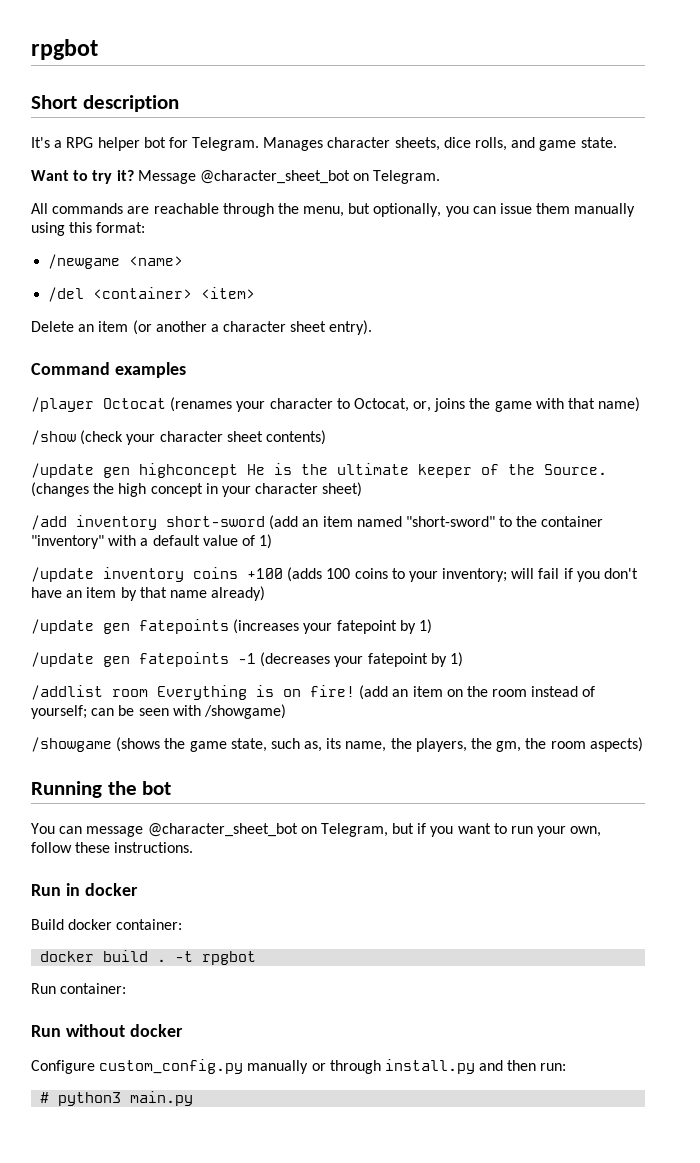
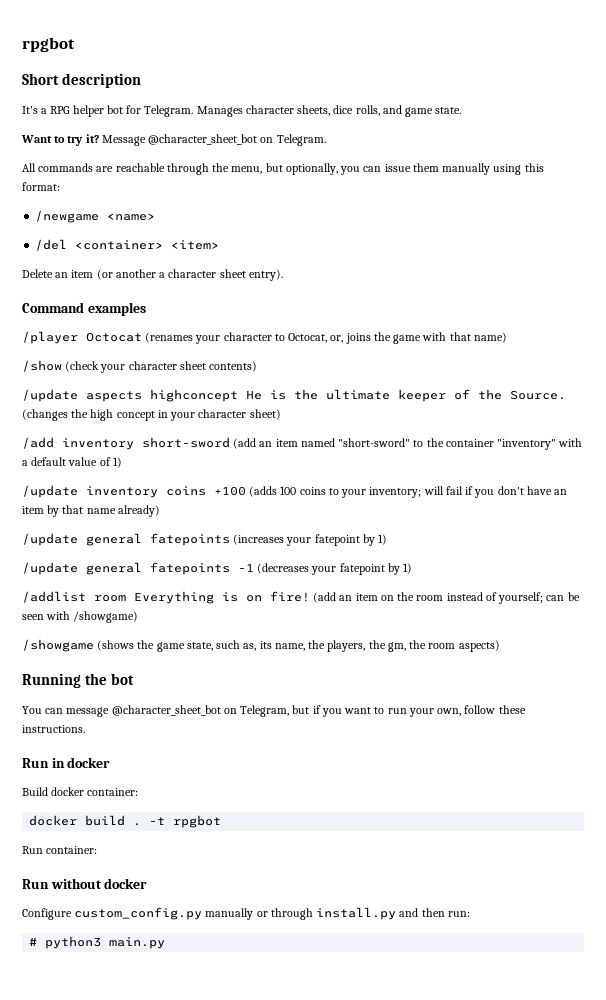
- /update gen highconcept He is the ultimate keeper of the Source.
+ /update aspects highconcept He is the ultimate keeper of the Source.
- /update gen fatepoints (increases your fatepoint by 1)
+ /update general fatepoints (increases your fatepoint by 1)
- /update gen fatepoints -1 (decreases your fatepoint by 1)
+ /update general fatepoints -1 (decreases your fatepoint by 1)

